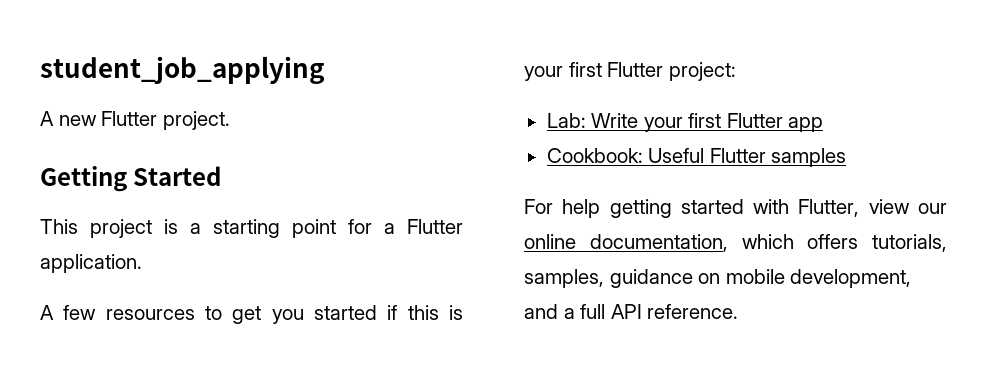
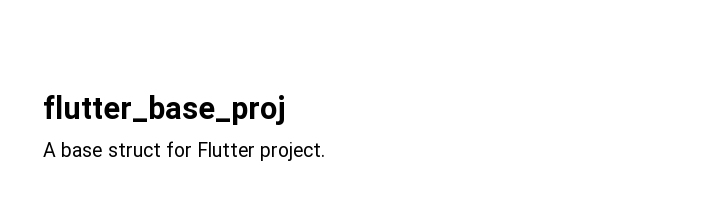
- student_job_applying
- A new Flutter project.
+ flutter_base_proj
+ A base struct for Flutter project.
- Getting Started
- This project is a starting point for a Flutter application.
- A few resources to get you started if this is your first Flutter project:
- Lab: Write your first Flutter app
- Cookbook: Useful Flutter samples
- For help getting started with Flutter, view our online documentation, which offers tutorials, samples, guidance on mobile development, and a full API reference.

